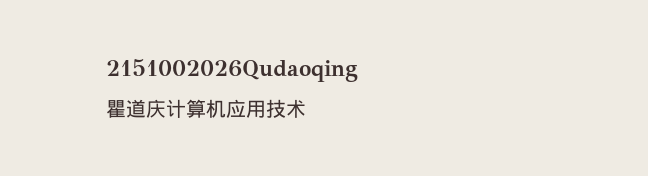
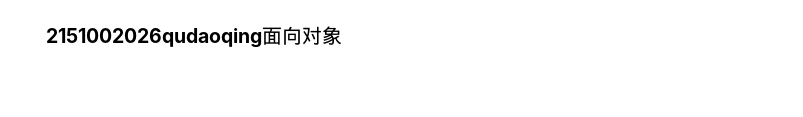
- 2151002026Qudaoqing
- 瞿道庆计算机应用技术
+ 2151002026qudaoqing面向对象

